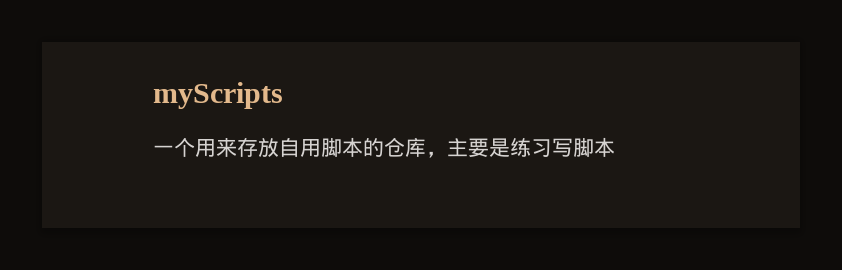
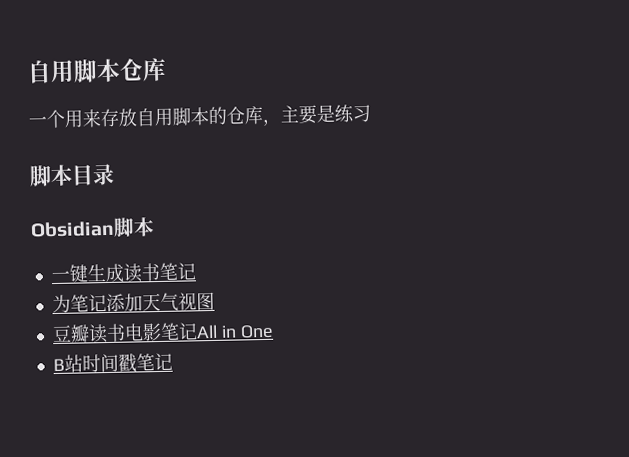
- myScripts
+ 自用脚本仓库
- 一个用来存放自用脚本的仓库，主要是练习写脚本
+ 一个用来存放自用脚本的仓库，主要是练习
+ 脚本目录
+ Obsidian脚本
+ 一键生成读书笔记
+ 为笔记添加天气视图
+ 豆瓣读书电影笔记All in One
+ B站时间戳笔记

